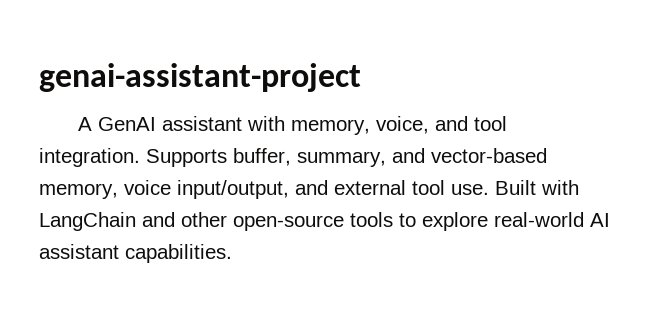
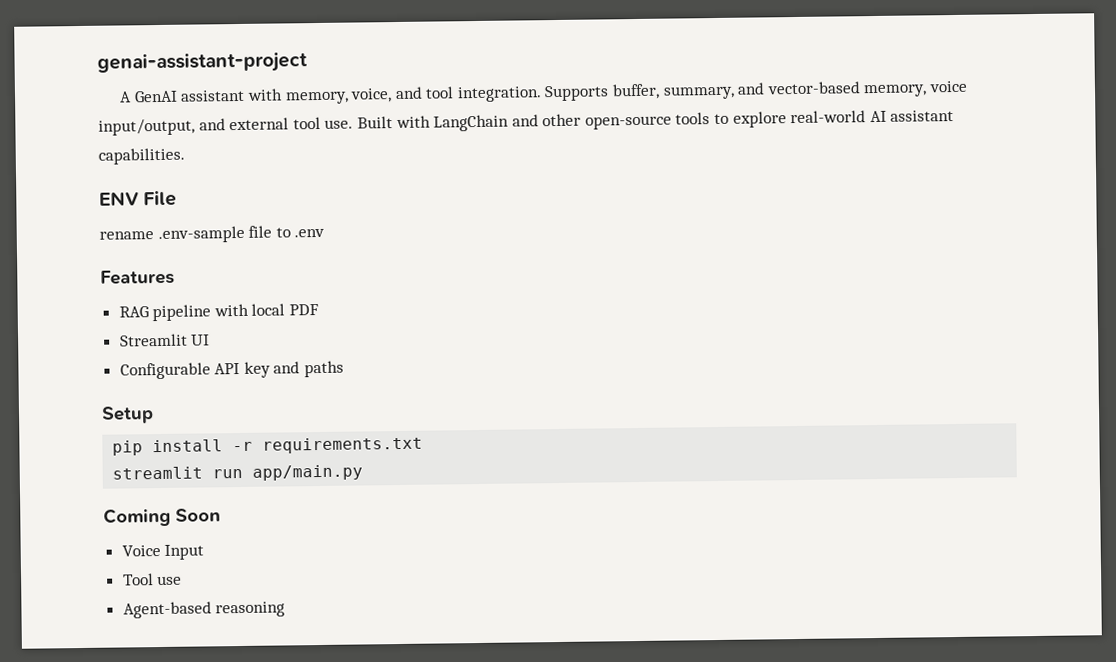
+ ENV File
+ rename .env-sample file to .env
+ Features
+ RAG pipeline with local PDF
+ Streamlit UI
+ Configurable API key and paths
+ Setup
+ pip install -r requirements.txt
+ streamlit run app/main.py
+ Coming Soon
+ Voice Input
+ Tool use
+ Agent-based reasoning

